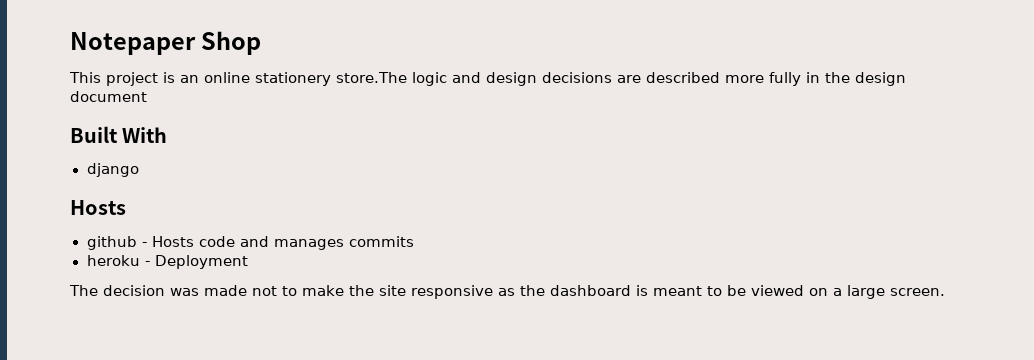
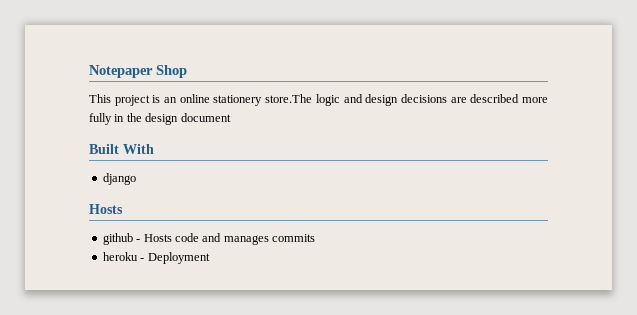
- The decision was made not to make the site responsive as the dashboard is meant to be viewed on a large screen.

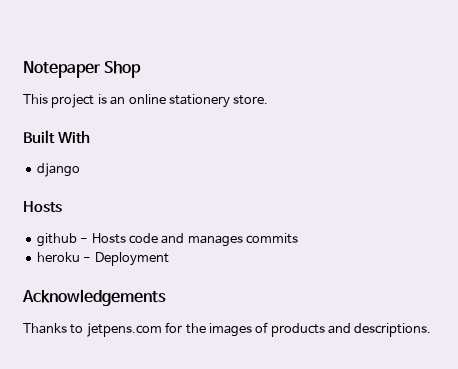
- This project is an online stationery store.The logic and design decisions are described more fully in the design document
+ This project is an online stationery store.
+ Acknowledgements
+ Thanks to jetpens.com for the images of products and descriptions.

